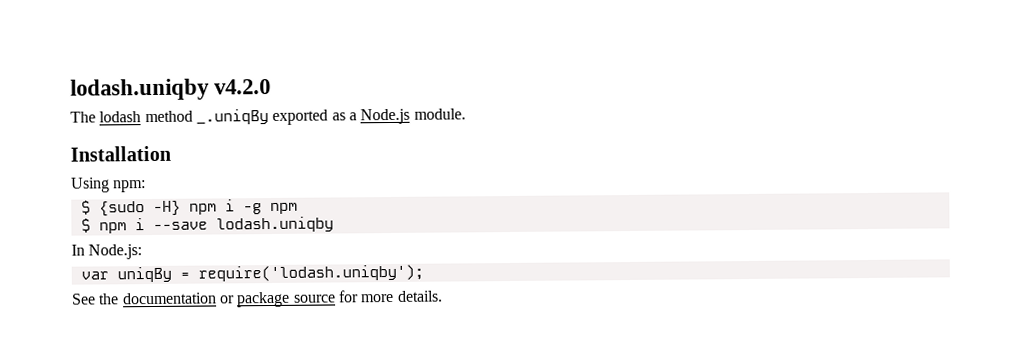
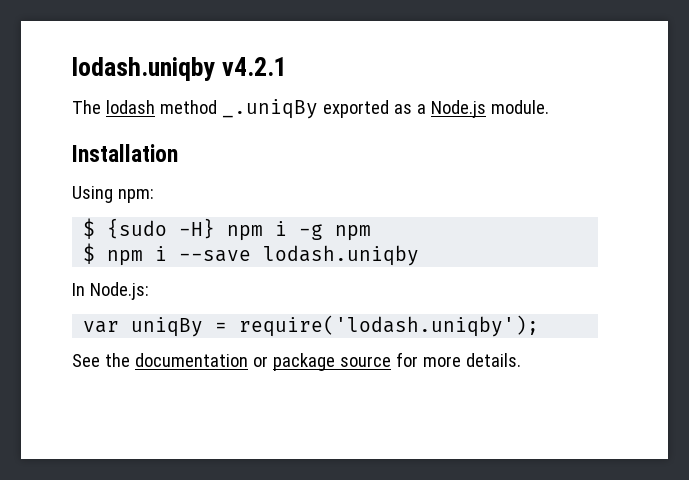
- lodash.uniqby v4.2.0
+ lodash.uniqby v4.2.1

